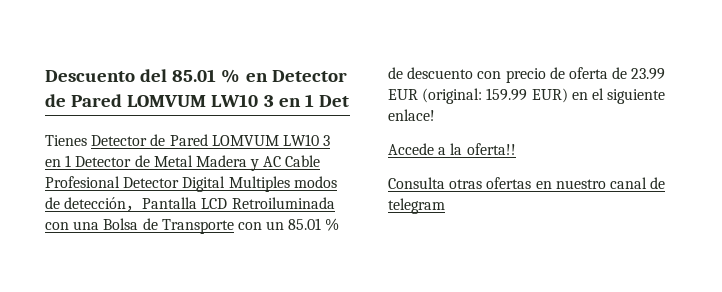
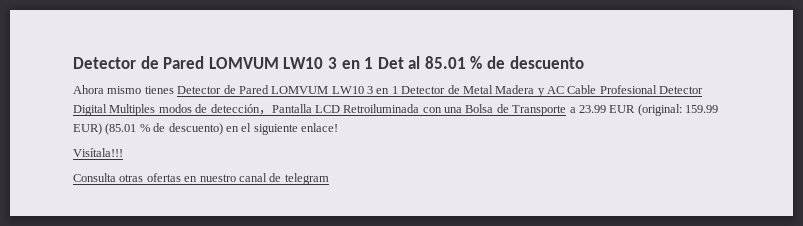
- Descuento del 85.01 % en Detector de Pared LOMVUM LW10 3 en 1 Det
- Tienes Detector de Pared LOMVUM LW10 3 en 1 Detector de Metal Madera y AC Cable Profesional Detector Digital Multiples modos de detección，Pantalla LCD Retroiluminada con una Bolsa de Transporte con un 85.01 % de descuento con precio de oferta de 23.99 EUR (original: 159.99 EUR) en el siguiente enlace!
+ Detector de Pared LOMVUM LW10 3 en 1 Det al 85.01 % de descuento
+ Ahora mismo tienes Detector de Pared LOMVUM LW10 3 en 1 Detector de Metal Madera y AC Cable Profesional Detector Digital Multiples modos de detección，Pantalla LCD Retroiluminada con una Bolsa de Transporte a 23.99 EUR (original: 159.99 EUR) (85.01 % de descuento) en el siguiente enlace!
- Accede a la oferta!!
+ Visítala!!!

